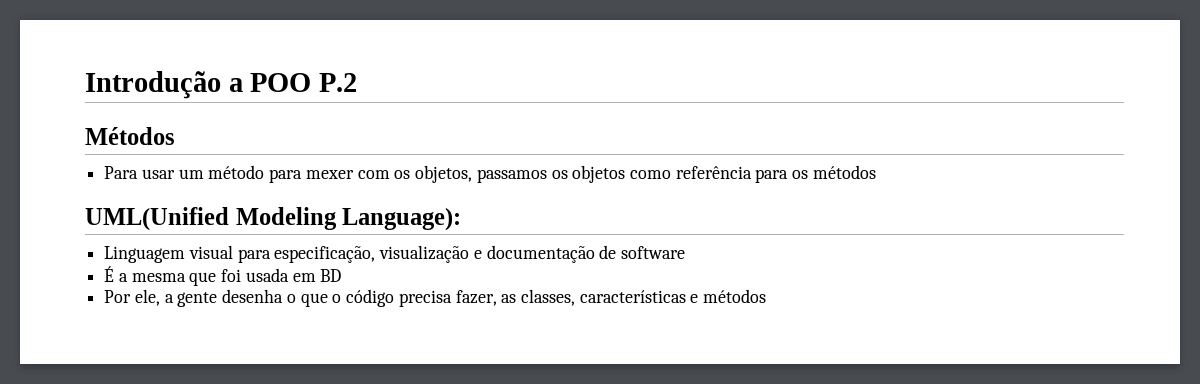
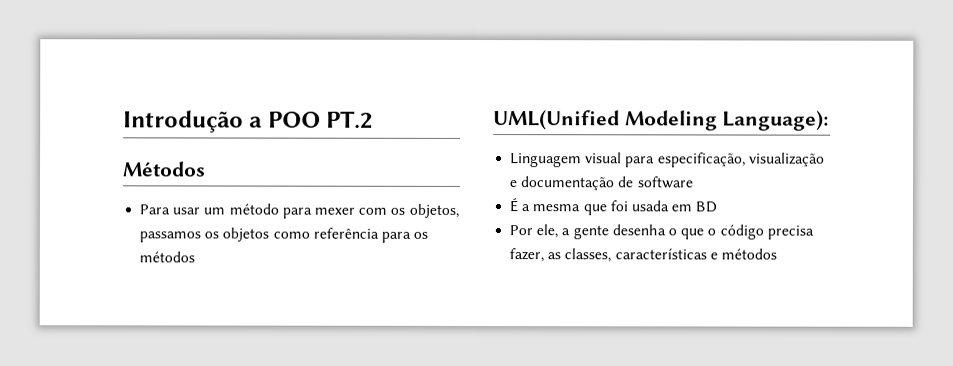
- Introdução a POO P.2
+ Introdução a POO PT.2

